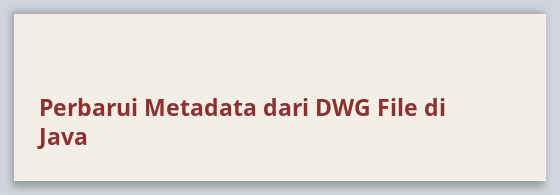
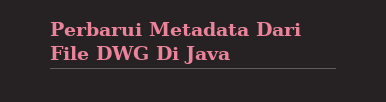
- Perbarui Metadata dari DWG File di Java
+ Perbarui Metadata Dari File DWG Di Java

